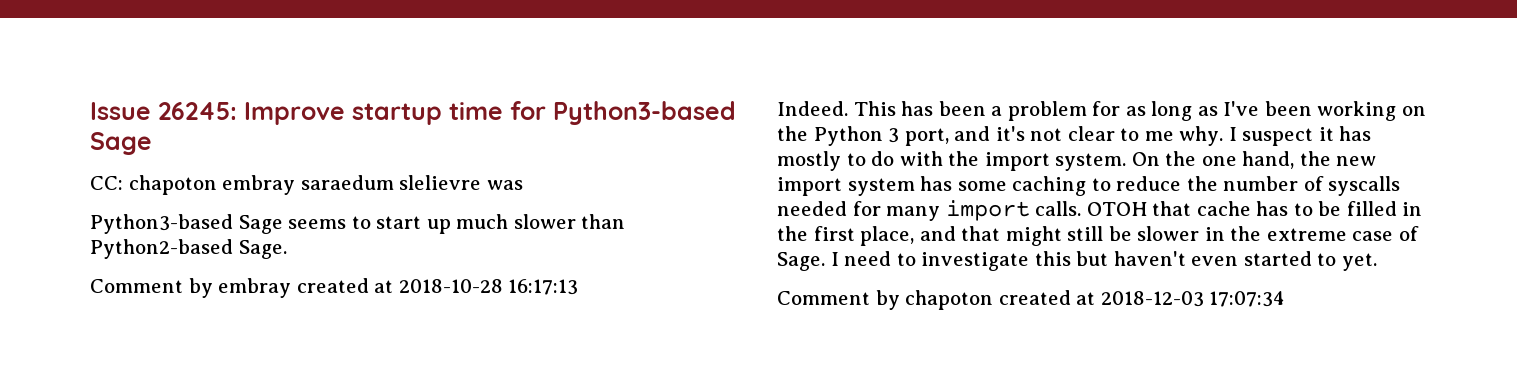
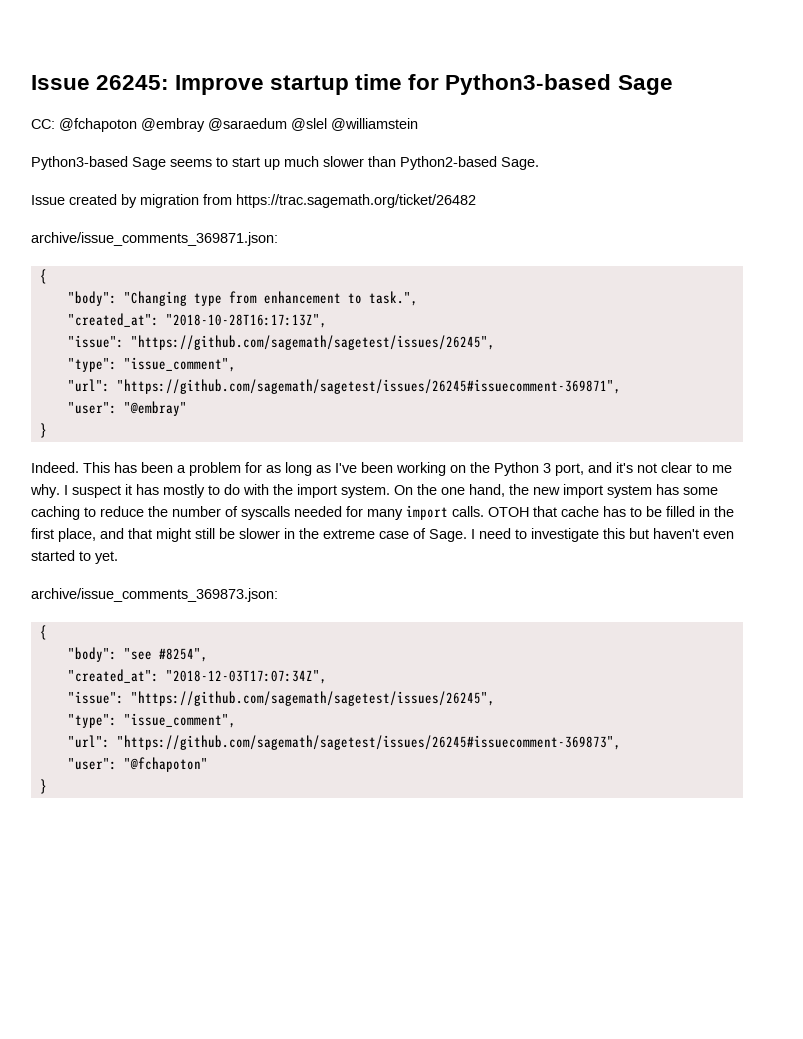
- CC: chapoton embray saraedum slelievre was
+ CC: @fchapoton @embray @saraedum @slel @williamstein
- Comment by embray created at 2018-10-28 16:17:13
+ Issue created by migration from https://trac.sagemath.org/ticket/26482
+ archive/issue_comments_369871.json:
+ {
+ "body": "Changing type from enhancement to task.",
+ "created_at": "2018-10-28T16:17:13Z",
+ "issue": "https://github.com/sagemath/sagetest/issues/26245",
+ "type": "issue_comment",
+ "url": "https://github.com/sagemath/sagetest/issues/26245#issuecomment-369871",
+ "user": "@embray"
+ }
- Comment by chapoton created at 2018-12-03 17:07:34
+ archive/issue_comments_369873.json:
+ {
+ "body": "see #8254",
+ "created_at": "2018-12-03T17:07:34Z",
+ "issue": "https://github.com/sagemath/sagetest/issues/26245",
+ "type": "issue_comment",
+ "url": "https://github.com/sagemath/sagetest/issues/26245#issuecomment-369873",
+ "user": "@fchapoton"
+ }

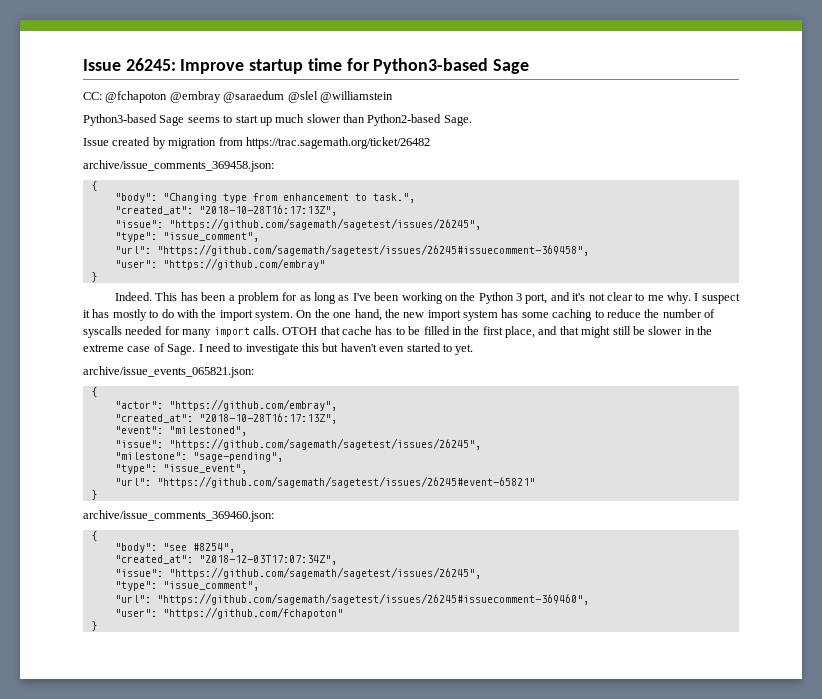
- archive/issue_comments_369871.json:
+ archive/issue_comments_369458.json:
- "url": "https://github.com/sagemath/sagetest/issues/26245#issuecomment-369871",
- "user": "@embray"
+ "url": "https://github.com/sagemath/sagetest/issues/26245#issuecomment-369458",
+ "user": "https://github.com/embray"
- archive/issue_comments_369873.json:
+ archive/issue_events_065821.json:
+ {
+ "actor": "https://github.com/embray",
+ "created_at": "2018-10-28T16:17:13Z",
+ "event": "milestoned",
+ "issue": "https://github.com/sagemath/sagetest/issues/26245",
+ "milestone": "sage-pending",
+ "type": "issue_event",
+ "url": "https://github.com/sagemath/sagetest/issues/26245#event-65821"
+ }
+ archive/issue_comments_369460.json:
- "url": "https://github.com/sagemath/sagetest/issues/26245#issuecomment-369873",
- "user": "@fchapoton"
+ "url": "https://github.com/sagemath/sagetest/issues/26245#issuecomment-369460",
+ "user": "https://github.com/fchapoton"

